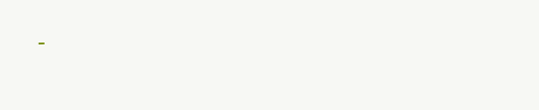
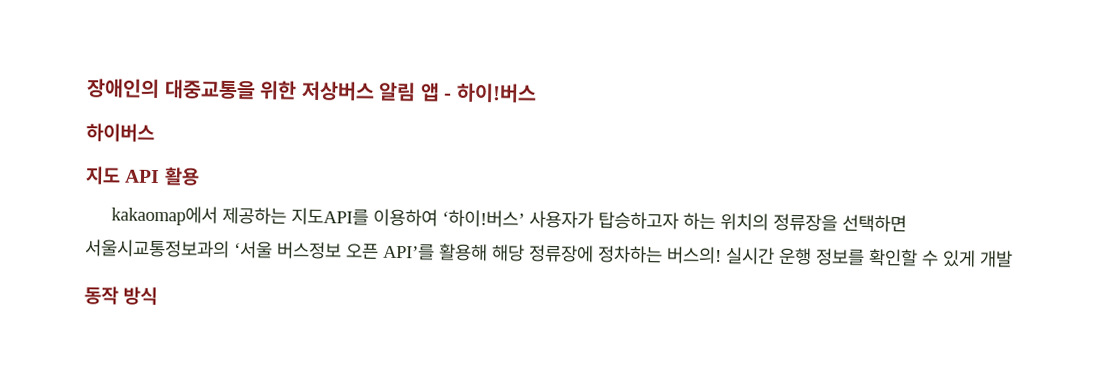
- -
+ 장애인의 대중교통을 위한 저상버스 알림 앱 - 하이!버스
+ 하이버스
+ 지도 API 활용
+ kakaomap에서 제공하는 지도API를 이용하여 ‘하이!버스’ 사용자가 탑승하고자 하는 위치의 정류장을 선택하면 서울시교통정보과의 ‘서울 버스정보 오픈 API’를 활용해 해당 정류장에 정차하는 버스의! 실시간 운행 정보를 확인할 수 있게 개발
+ 동작 방식

